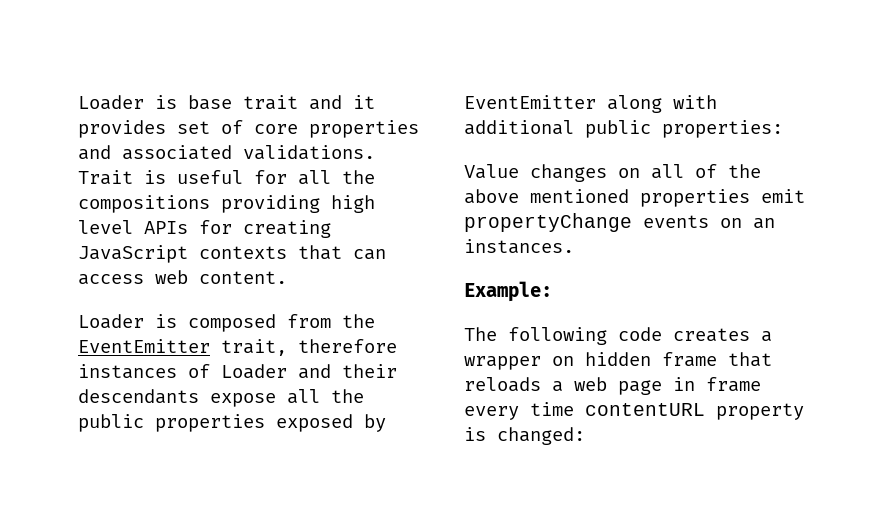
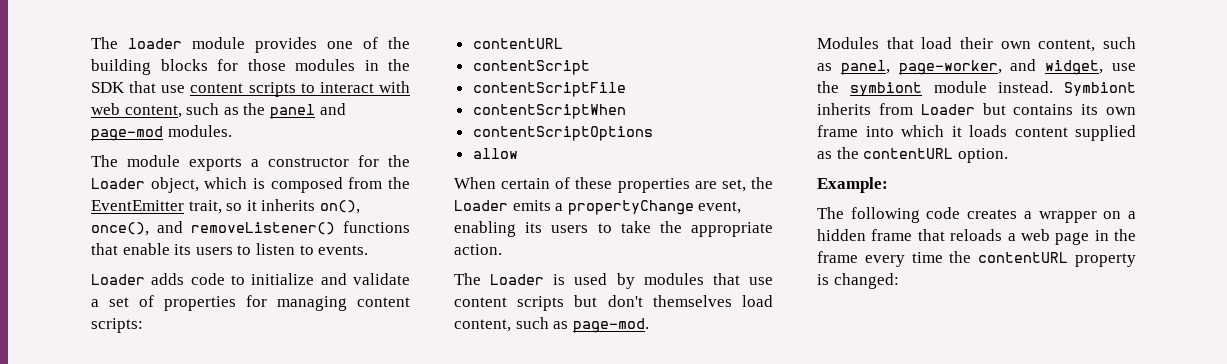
- Loader is base trait and it provides set of core properties and associated validations. Trait is useful for all the compositions providing high level APIs for creating JavaScript contexts that can access web content.
- Loader is composed from the EventEmitter trait, therefore instances of Loader and their descendants expose all the public properties exposed by EventEmitter along with additional public properties:
- Value changes on all of the above mentioned properties emit propertyChange events on an instances.
+ The loader module provides one of the building blocks for those modules in the SDK that use content scripts to interact with web content, such as the panel and page-mod modules.
+ The module exports a constructor for the Loader object, which is composed from the EventEmitter trait, so it inherits on(), once(), and removeListener() functions that enable its users to listen to events.
+ Loader adds code to initialize and validate a set of properties for managing content scripts:
+ contentURL
+ contentScript
+ contentScriptFile
+ contentScriptWhen
+ contentScriptOptions
+ allow
+ When certain of these properties are set, the Loader emits a propertyChange event, enabling its users to take the appropriate action.
+ The Loader is used by modules that use content scripts but don't themselves load content, such as page-mod.
+ Modules that load their own content, such as panel, page-worker, and widget, use the symbiont module instead. Symbiont inherits from Loader but contains its own frame into which it loads content supplied as the contentURL option.
- The following code creates a wrapper on hidden frame that reloads a web page in frame every time contentURL property is changed:
+ The following code creates a wrapper on a hidden frame that reloads a web page in the frame every time the contentURL property is changed:

